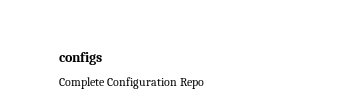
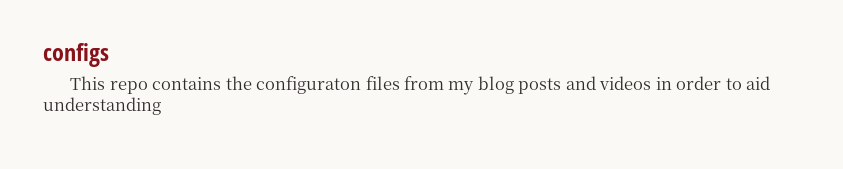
- Complete Configuration Repo
+ This repo contains the configuraton files from my blog posts and videos in order to aid understanding

